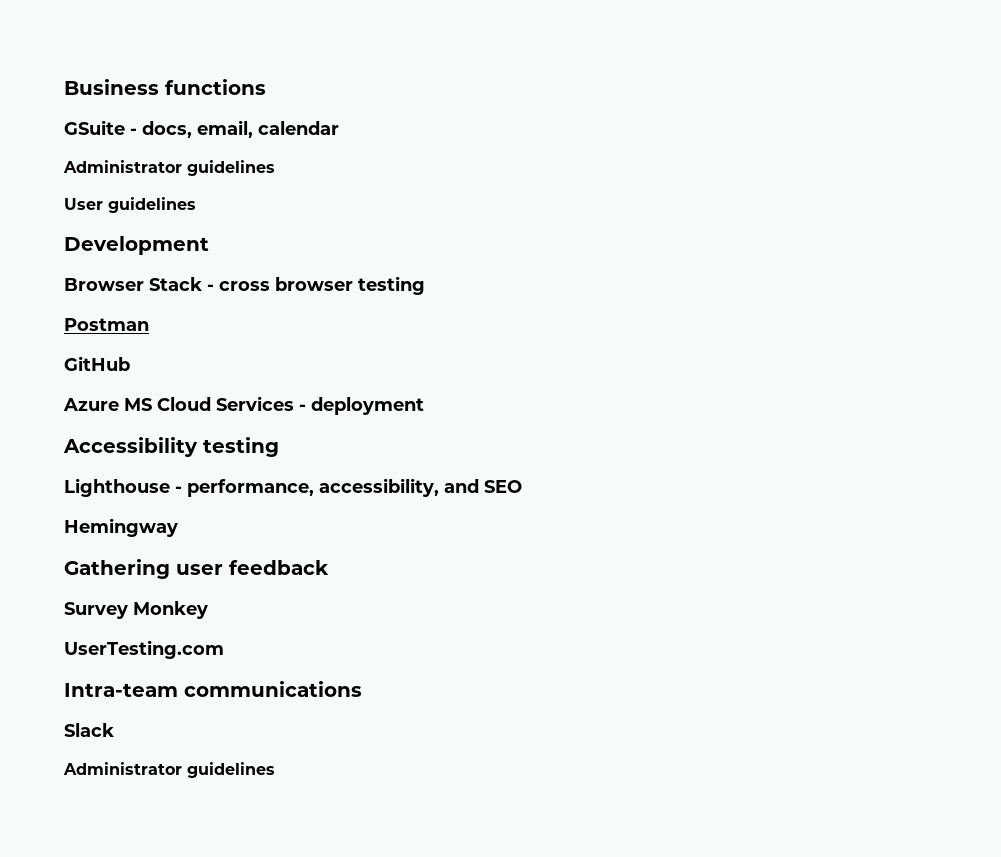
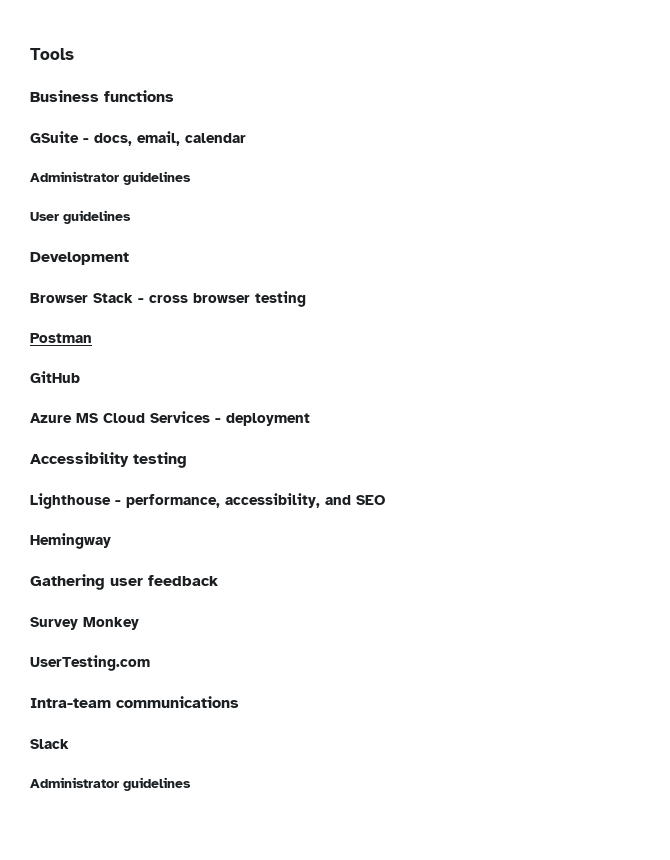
+ Tools

